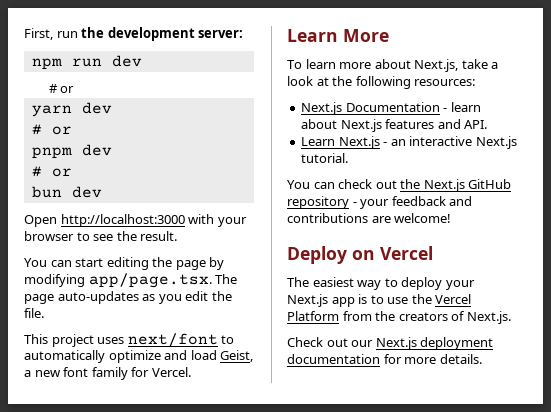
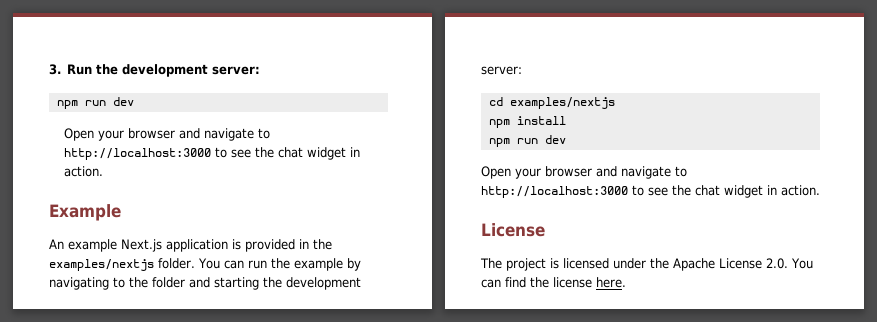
- First, run the development server:
+ 3. Run the development server:
  npm run dev
- # or
- yarn dev
- # or
- pnpm dev
- # or
- bun dev
- Open http://localhost:3000 with your browser to see the result.
- You can start editing the page by modifying app/page.tsx. The page auto-updates as you edit the file.
- This project uses next/font to automatically optimize and load Geist, a new font family for Vercel.
- Learn More
- To learn more about Next.js, take a look at the following resources:
- Next.js Documentation - learn about Next.js features and API.
- Learn Next.js - an interactive Next.js tutorial.
- You can check out the Next.js GitHub repository - your feedback and contributions are welcome!
- Deploy on Vercel
- The easiest way to deploy your Next.js app is to use the Vercel Platform from the creators of Next.js.
- Check out our Next.js deployment documentation for more details.
+ Open your browser and navigate to http://localhost:3000 to see the chat widget in action.
+ Example
+ An example Next.js application is provided in the examples/nextjs folder. You can run the example by navigating to the folder and starting the development server:
+ cd examples/nextjs
+ npm install
+ npm run dev
+ Open your browser and navigate to http://localhost:3000 to see the chat widget in action.
+ License
+ The project is licensed under the Apache License 2.0. You can find the license here.

